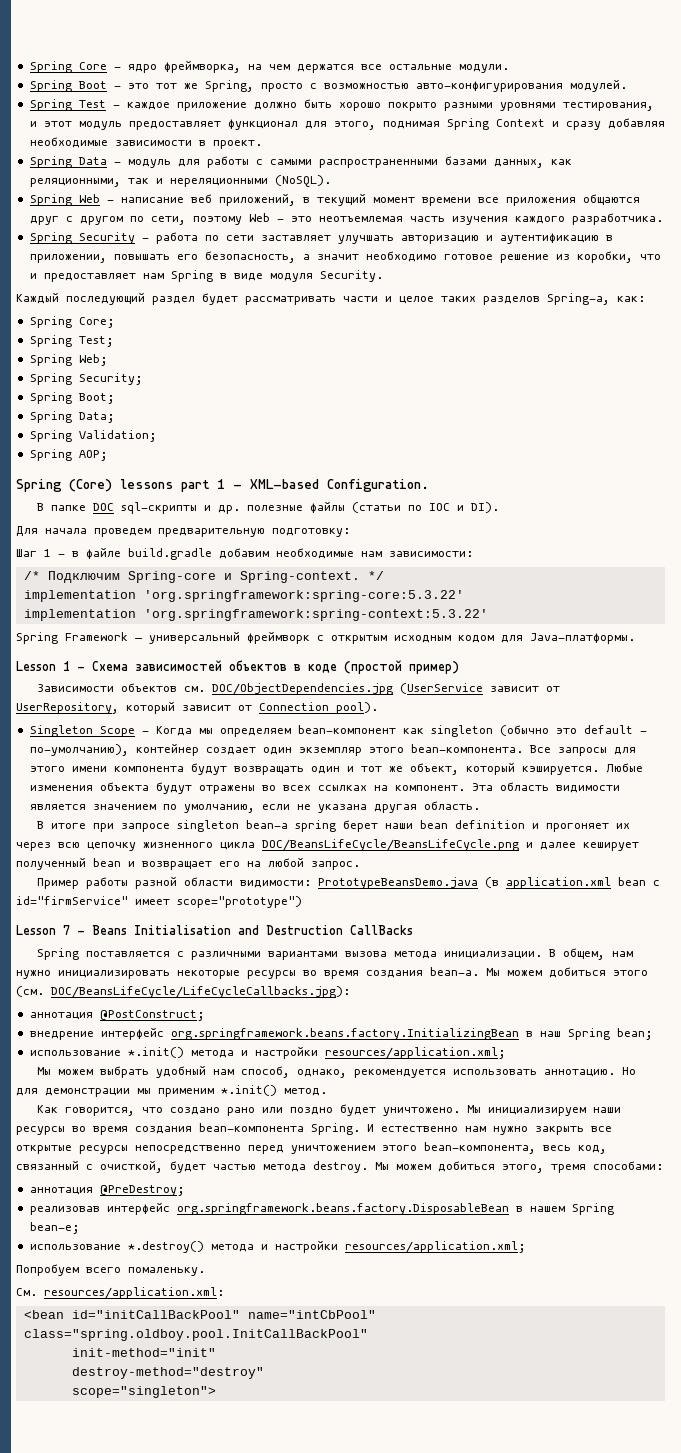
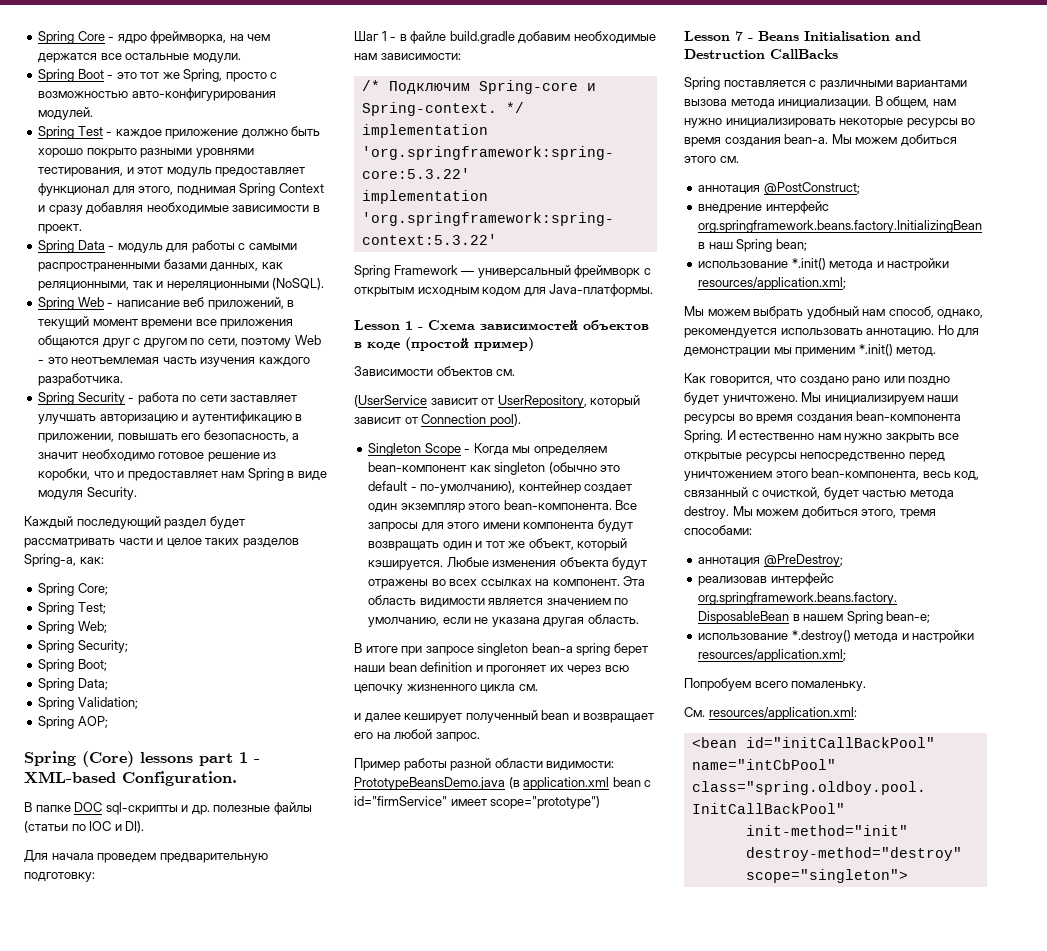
- Зависимости объектов см. DOC/ObjectDependencies.jpg (UserService зависит от UserRepository, который зависит от Connection pool).
+ Зависимости объектов см.
+ (UserService зависит от UserRepository, который зависит от Connection pool).
- В итоге при запросе singleton bean-a spring берет наши bean definition и прогоняет их через всю цепочку жизненного цикла DOC/BeansLifeCycle/BeansLifeCycle.png и далее кеширует полученный bean и возвращает его на любой запрос.
+ В итоге при запросе singleton bean-a spring берет наши bean definition и прогоняет их через всю цепочку жизненного цикла см.
+ и далее кеширует полученный bean и возвращает его на любой запрос.
- Мы можем добиться этого (см. DOC/BeansLifeCycle/LifeCycleCallbacks.jpg):
+ Мы можем добиться этого см.

